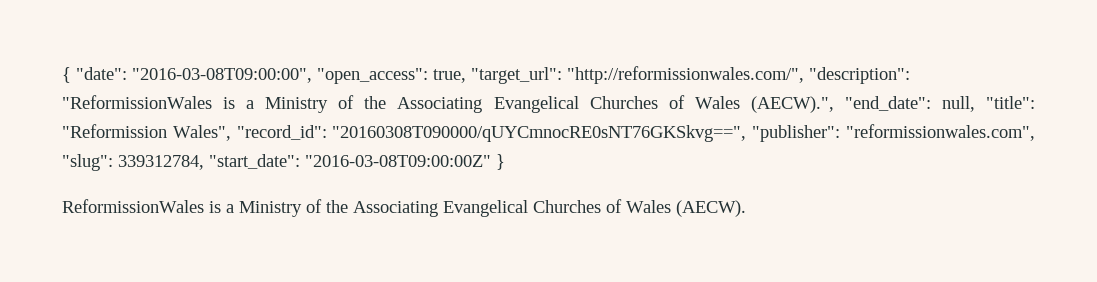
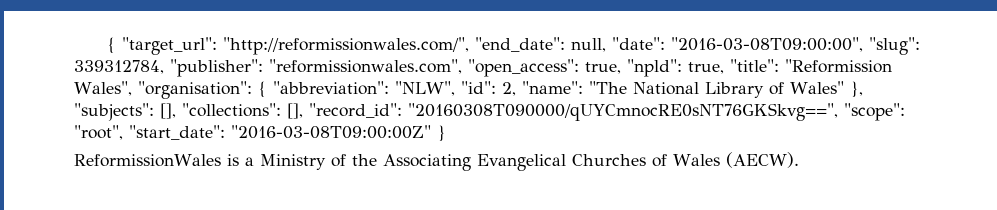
- { "date": "2016-03-08T09:00:00", "open_access": true, "target_url": "http://reformissionwales.com/", "description": "ReformissionWales is a Ministry of the Associating Evangelical Churches of Wales (AECW).", "end_date": null, "title": "Reformission Wales", "record_id": "20160308T090000/qUYCmnocRE0sNT76GKSkvg==", "publisher": "reformissionwales.com", "slug": 339312784, "start_date": "2016-03-08T09:00:00Z" }
+ { "target_url": "http://reformissionwales.com/", "end_date": null, "date": "2016-03-08T09:00:00", "slug": 339312784, "publisher": "reformissionwales.com", "open_access": true, "npld": true, "title": "Reformission Wales", "organisation": { "abbreviation": "NLW", "id": 2, "name": "The National Library of Wales" }, "subjects": [], "collections": [], "record_id": "20160308T090000/qUYCmnocRE0sNT76GKSkvg==", "scope": "root", "start_date": "2016-03-08T09:00:00Z" }

